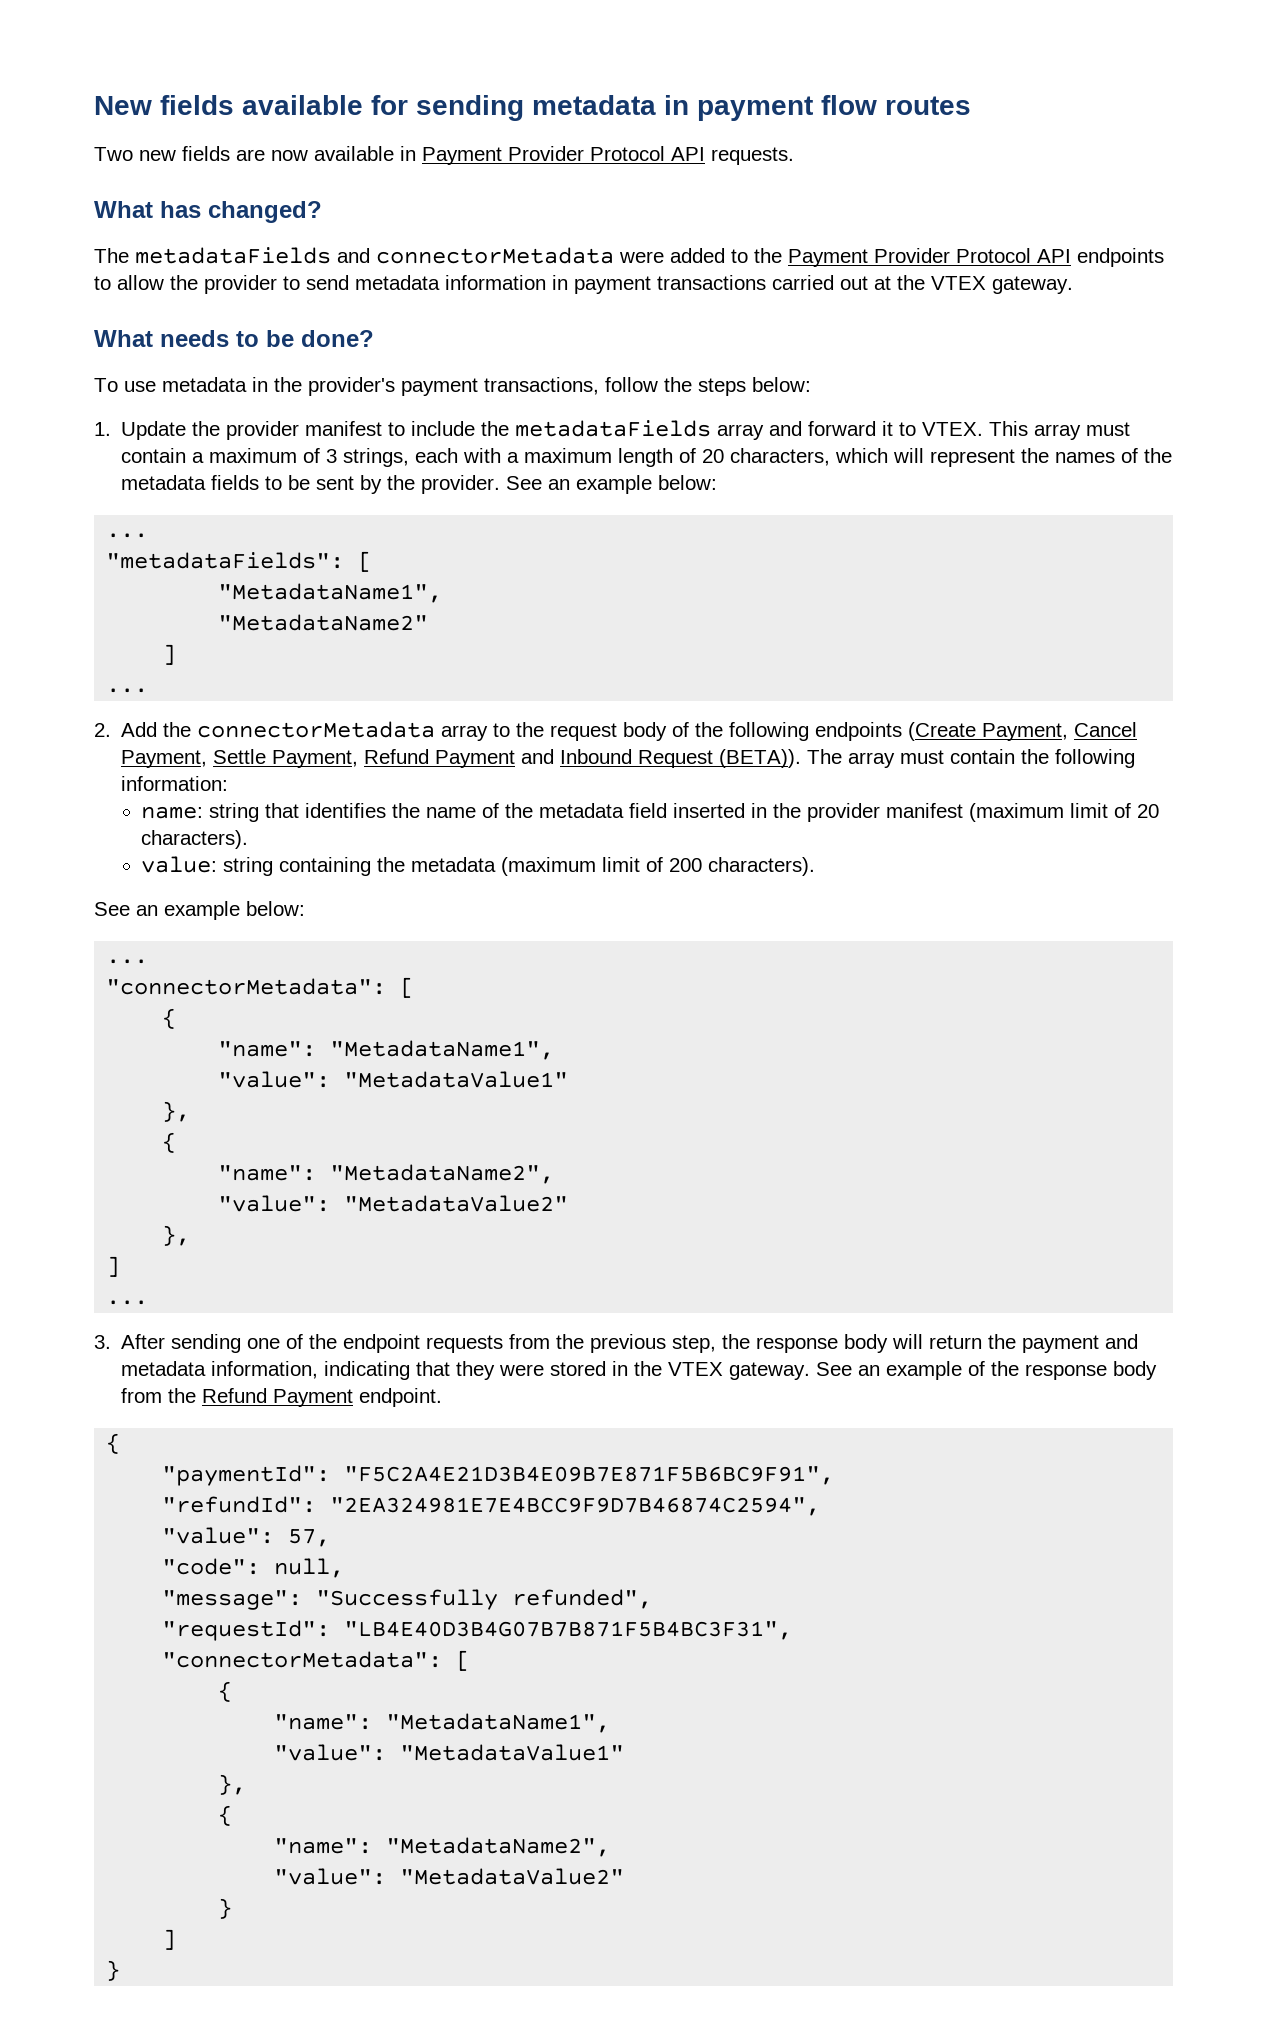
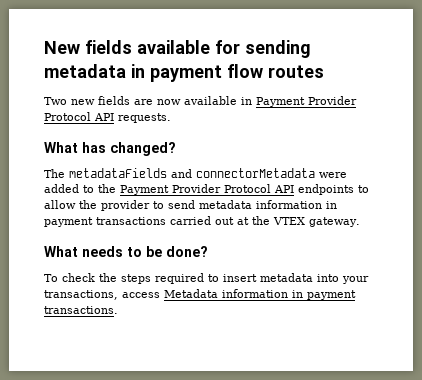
- To use metadata in the provider's payment transactions, follow the steps below:
- 1. Update the provider manifest to include the metadataFields array and forward it to VTEX. This array must contain a maximum of 3 strings, each with a maximum length of 20 characters, which will represent the names of the metadata fields to be sent by the provider. See an example below:
- ...
- "metadataFields": [
- "MetadataName1",
- "MetadataName2"
- ]
- ...
- 2. Add the connectorMetadata array to the request body of the following endpoints (Create Payment, Cancel Payment, Settle Payment, Refund Payment and Inbound Request (BETA)). The array must contain the following information:
- name: string that identifies the name of the metadata field inserted in the provider manifest (maximum limit of 20 characters).
- value: string containing the metadata (maximum limit of 200 characters).
- See an example below:
- ...
- "connectorMetadata": [
- {
- "name": "MetadataName1",
- "value": "MetadataValue1"
- },
- {
- "name": "MetadataName2",
- "value": "MetadataValue2"
- },
- ]
- ...
- 3. After sending one of the endpoint requests from the previous step, the response body will return the payment and metadata information, indicating that they were stored in the VTEX gateway. See an example of the response body from the Refund Payment endpoint.
- {
- "paymentId": "F5C2A4E21D3B4E09B7E871F5B6BC9F91",
- "refundId": "2EA324981E7E4BCC9F9D7B46874C2594",
- "value": 57,
- "code": null,
- "message": "Successfully refunded",
- "requestId": "LB4E40D3B4G07B7B871F5B4BC3F31",
- "connectorMetadata": [
- {
- "name": "MetadataName1",
- "value": "MetadataValue1"
- },
- {
- "name": "MetadataName2",
- "value": "MetadataValue2"
- }
- ]
- }
+ To check the steps required to insert metadata into your transactions, access Metadata information in payment transactions.

